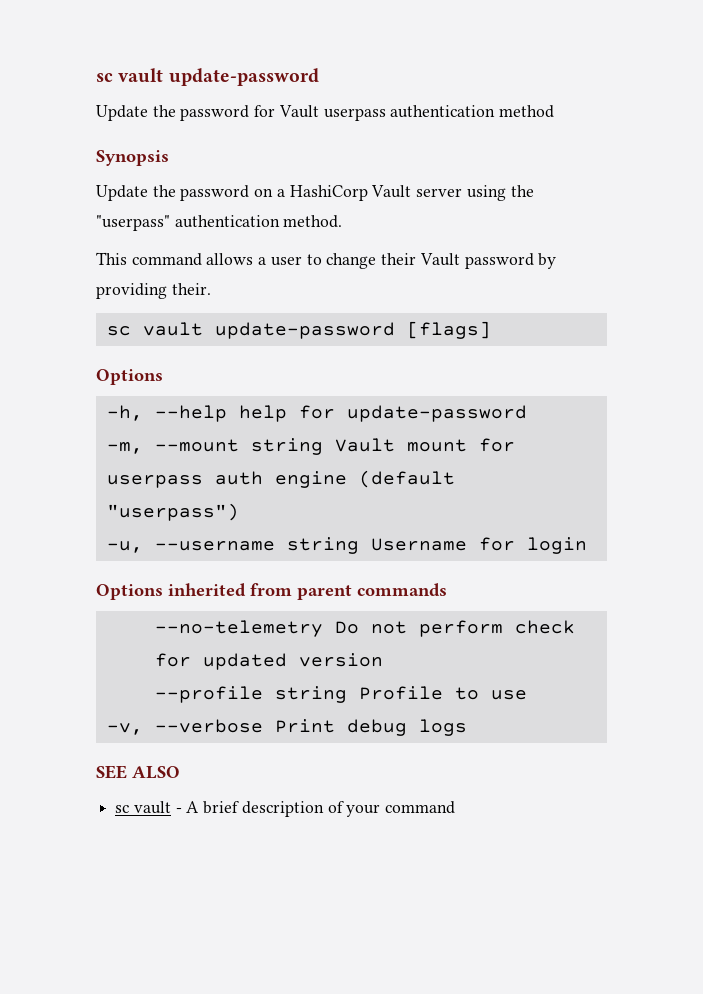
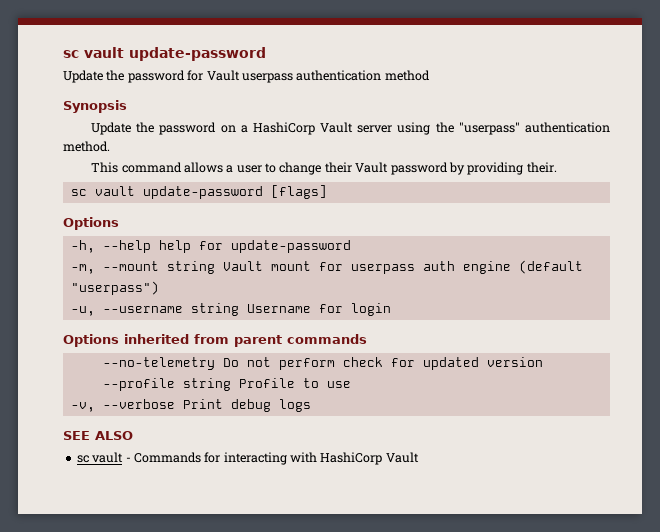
- sc vault - A brief description of your command
+ sc vault - Commands for interacting with HashiCorp Vault

